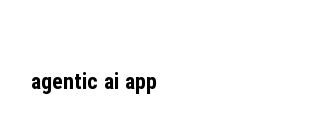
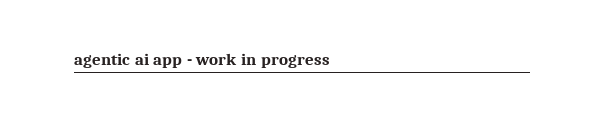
- agentic ai app
+ agentic ai app - work in progress

